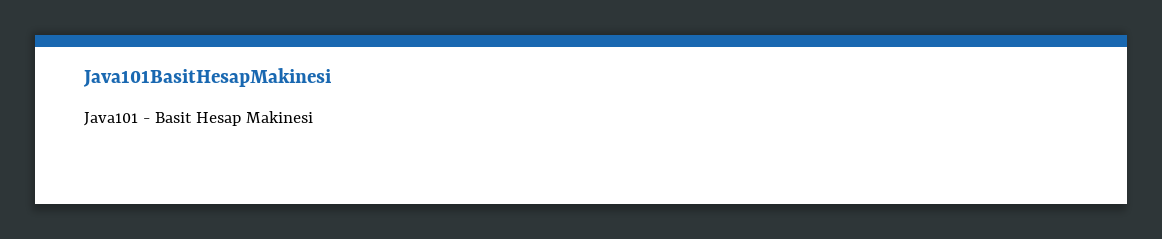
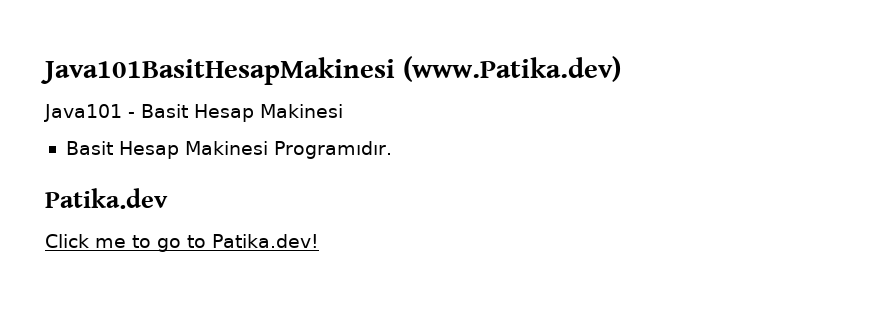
- Java101BasitHesapMakinesi
+ Java101BasitHesapMakinesi (www.Patika.dev)
+ Basit Hesap Makinesi Programıdır.
+ Patika.dev
+ Click me to go to Patika.dev!

